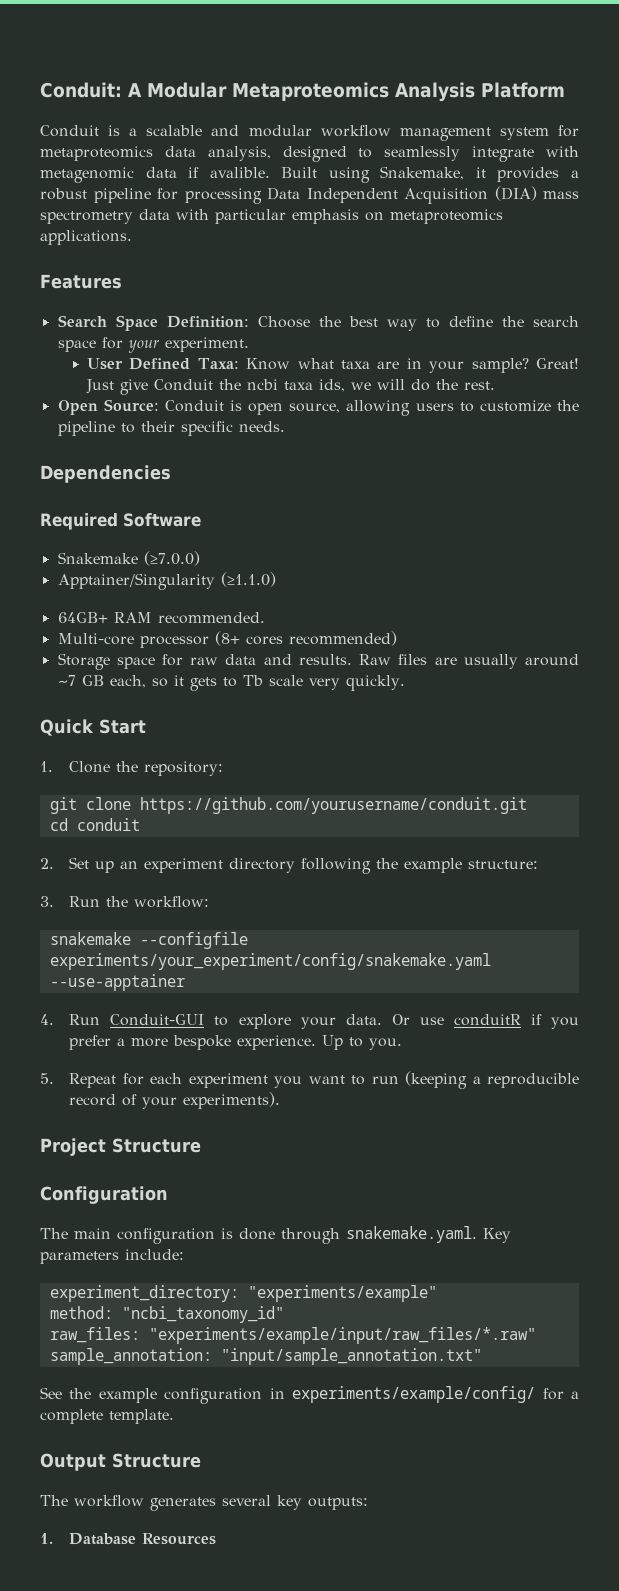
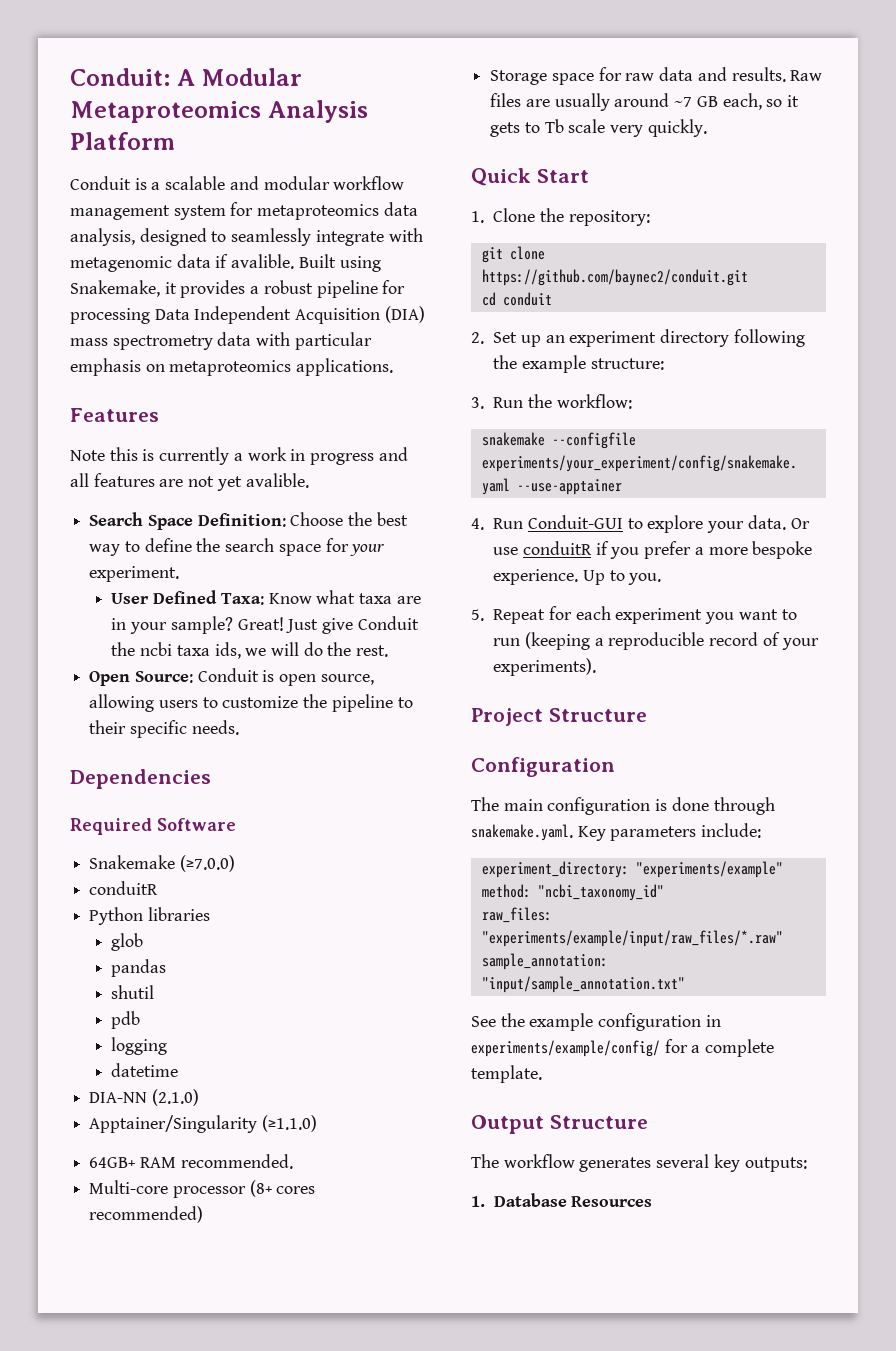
+ Note this is currently a work in progress and all features are not yet avalible.
  Snakemake (≥7.0.0)
+ conduitR
+ Python libraries
+ glob
+ pandas
+ shutil
+ pdb
+ logging
+ datetime
+ DIA-NN (2.1.0)
- git clone https://github.com/yourusername/conduit.git
+ git clone https://github.com/baynec2/conduit.git

